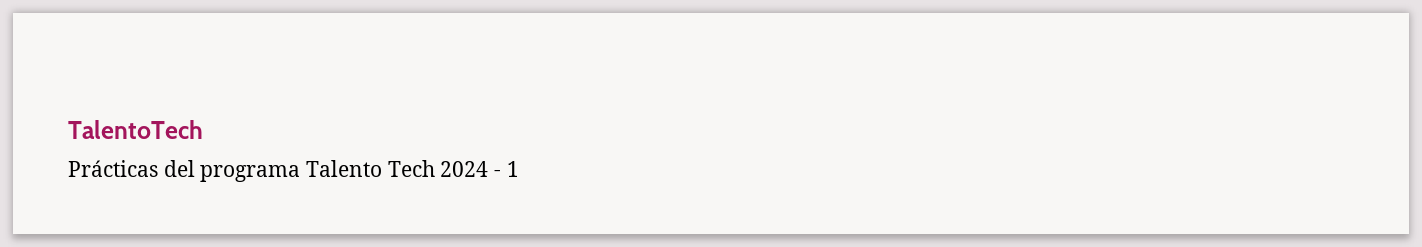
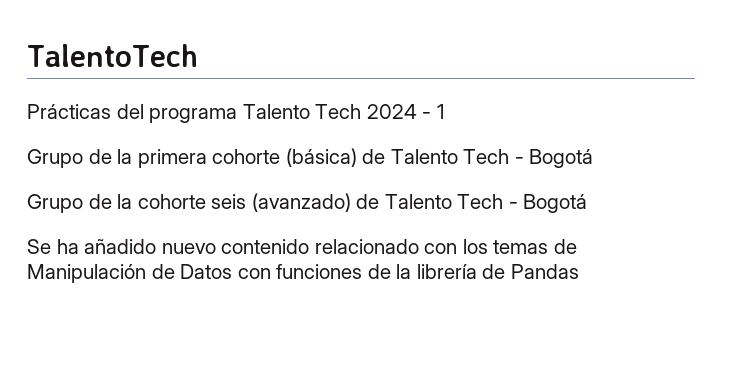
+ Grupo de la primera cohorte (básica) de Talento Tech - Bogotá
+ Grupo de la cohorte seis (avanzado) de Talento Tech - Bogotá
+ Se ha añadido nuevo contenido relacionado con los temas de Manipulación de Datos con funciones de la librería de Pandas

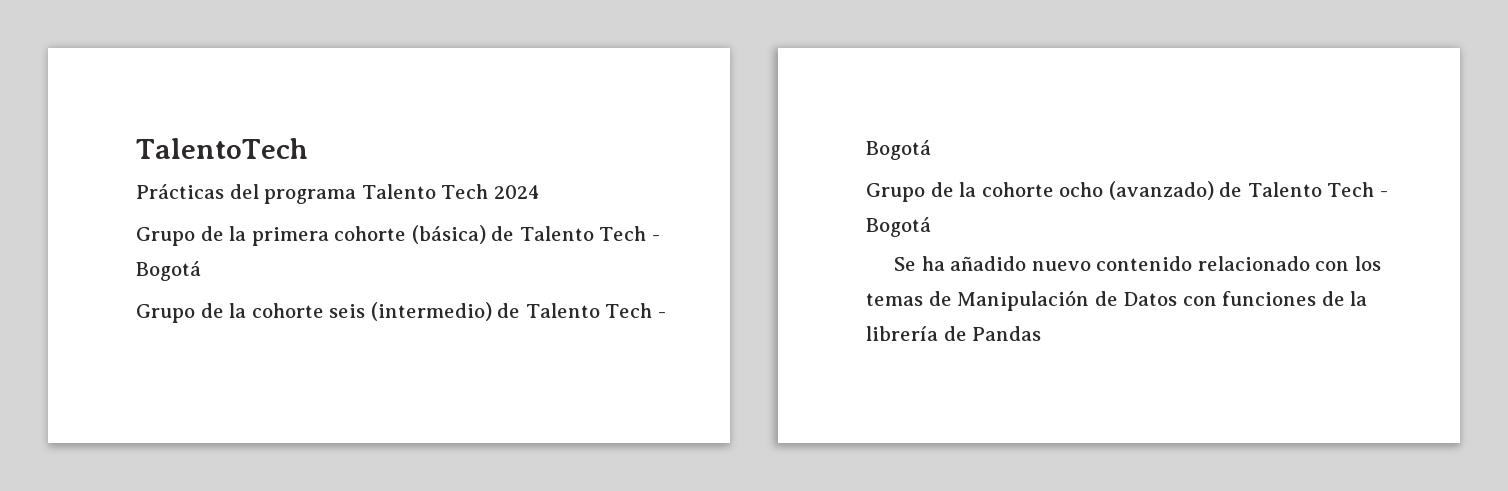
- Prácticas del programa Talento Tech 2024 - 1
+ Prácticas del programa Talento Tech 2024
- Grupo de la cohorte seis (avanzado) de Talento Tech - Bogotá
+ Grupo de la cohorte seis (intermedio) de Talento Tech - Bogotá
+ Grupo de la cohorte ocho (avanzado) de Talento Tech - Bogotá

